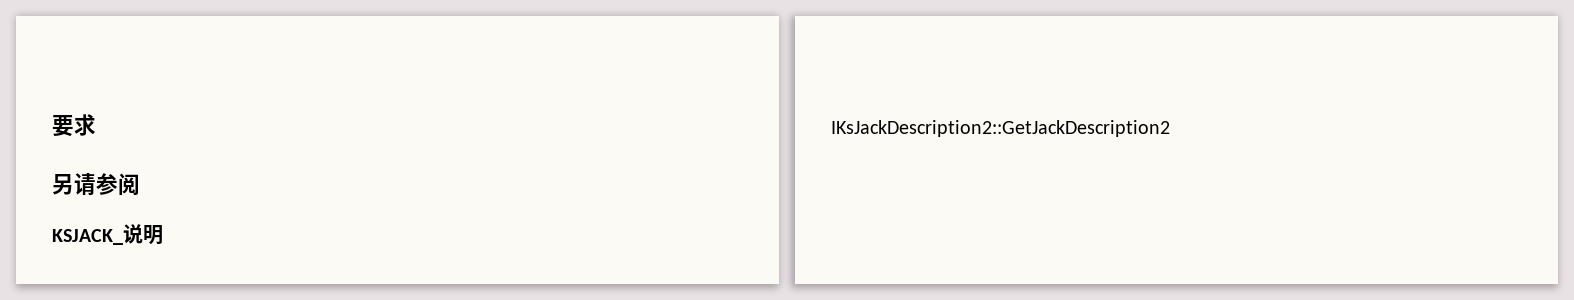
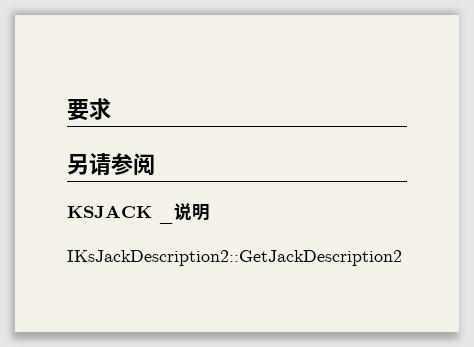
- KSJACK_说明
+ KSJACK _说明

